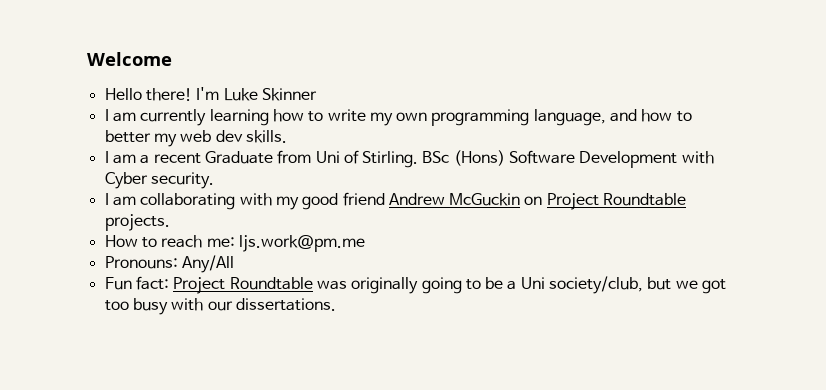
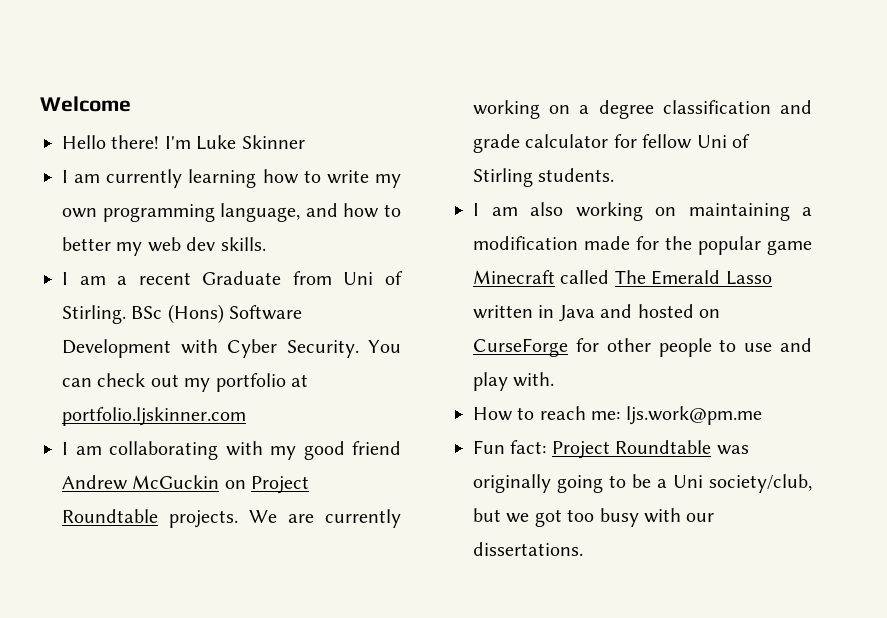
- BSc (Hons) Software Development with Cyber security.
+ BSc (Hons) Software Development with Cyber Security. You can check out my portfolio at portfolio.ljskinner.com
+ We are currently working on a degree classification and grade calculator for fellow Uni of Stirling students.
+ I am also working on maintaining a modification made for the popular game Minecraft called The Emerald Lasso written in Java and hosted on CurseForge for other people to use and play with.
- Pronouns: Any/All

